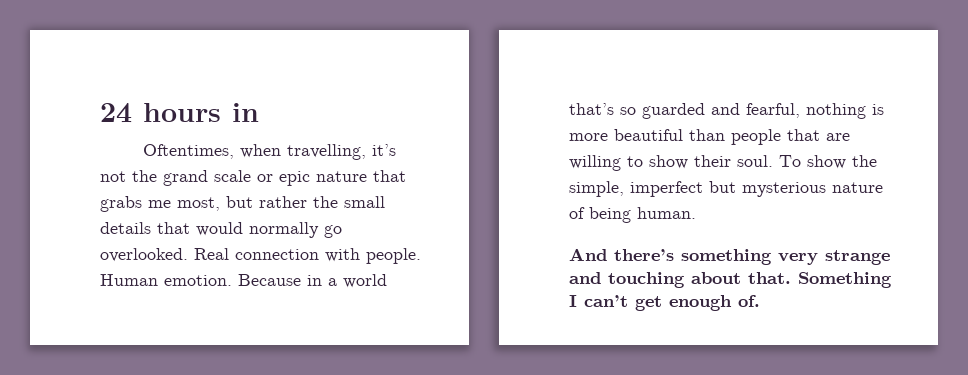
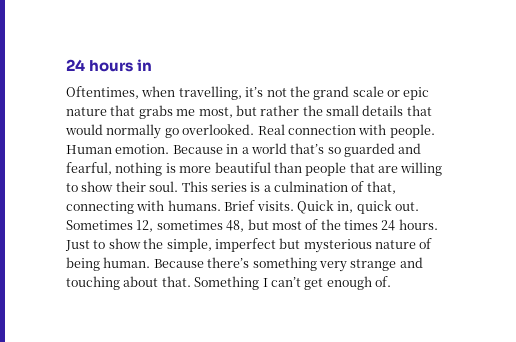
- To show the simple, imperfect but mysterious nature of being human.
- And there’s something very strange and touching about that.
+ This series is a culmination of that, connecting with humans. Brief visits. Quick in, quick out. Sometimes 12, sometimes 48, but most of the times 24 hours. Just to show the simple, imperfect but mysterious nature of being human. Because there’s something very strange and touching about that.

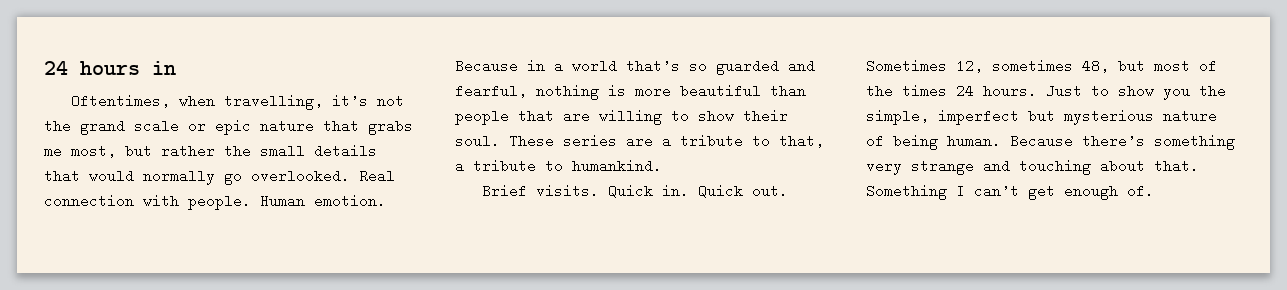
- This series is a culmination of that, connecting with humans. Brief visits.
+ These series are a tribute to that, a tribute to humankind.
+ Brief visits.
- Quick in, quick out.
+ Quick in. Quick out.
- Just to show the simple, imperfect but mysterious nature of being human.
+ Just to show you the simple, imperfect but mysterious nature of being human.

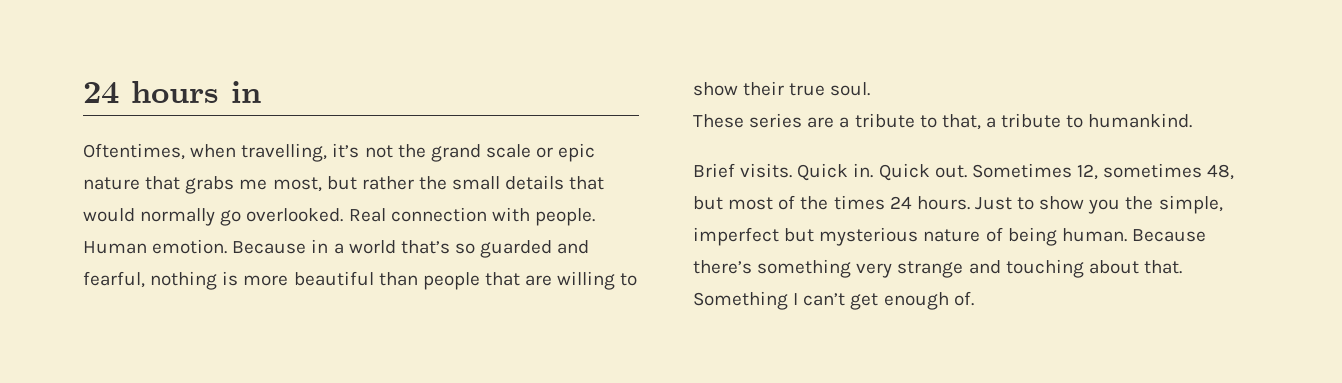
- Because in a world that’s so guarded and fearful, nothing is more beautiful than people that are willing to show their soul. These series are a tribute to that, a tribute to humankind.
+ Because in a world that’s so guarded and fearful, nothing is more beautiful than people that are willing to show their true soul.
+ These series are a tribute to that, a tribute to humankind.

